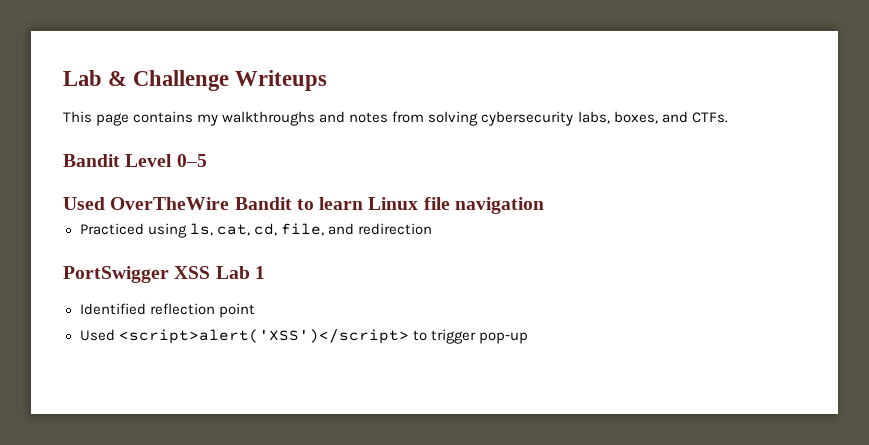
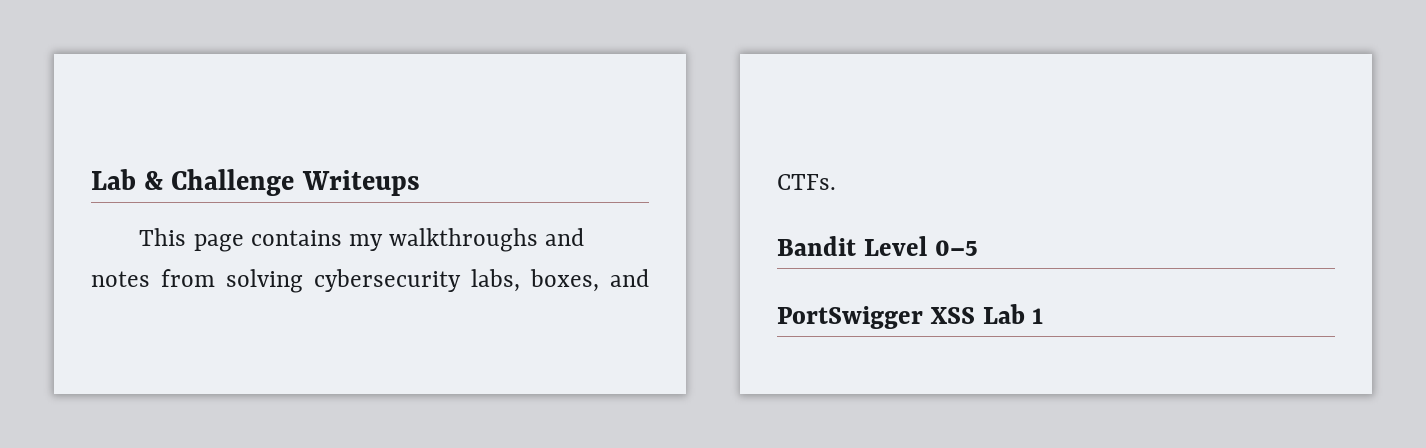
- Used OverTheWire Bandit to learn Linux file navigation
- Practiced using ls, cat, cd, file, and redirection
  PortSwigger XSS Lab 1
- Identified reflection point
- Used <script>alert('XSS')</script> to trigger pop-up

